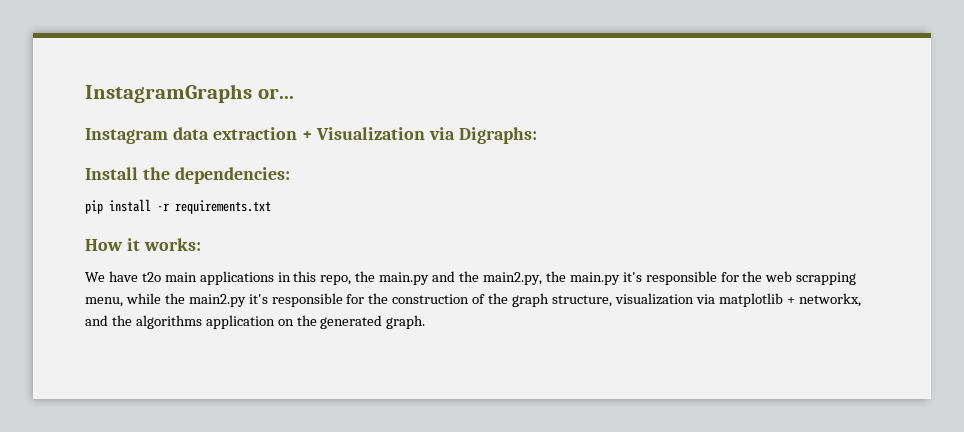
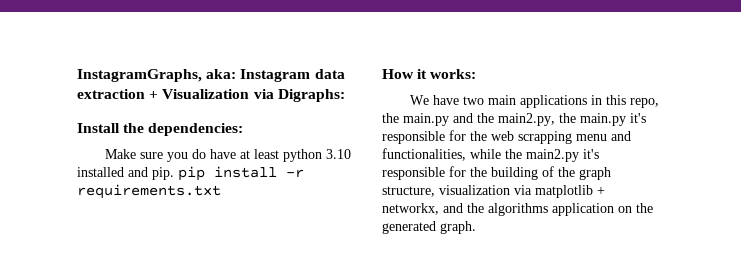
- InstagramGraphs or...
- Instagram data extraction + Visualization via Digraphs:
+ InstagramGraphs, aka: Instagram data extraction + Visualization via Digraphs:
- pip install -r requirements.txt
+ Make sure you do have at least python 3.10 installed and pip. pip install -r requirements.txt
- We have t2o main applications in this repo, the main.py and the main2.py, the main.py it's responsible for the web scrapping menu, while the main2.py it's responsible for the construction of the graph structure, visualization via matplotlib + networkx, and the algorithms application on the generated graph.
+ We have two main applications in this repo, the main.py and the main2.py, the main.py it's responsible for the web scrapping menu and functionalities, while the main2.py it's responsible for the building of the graph structure, visualization via matplotlib + networkx, and the algorithms application on the generated graph.

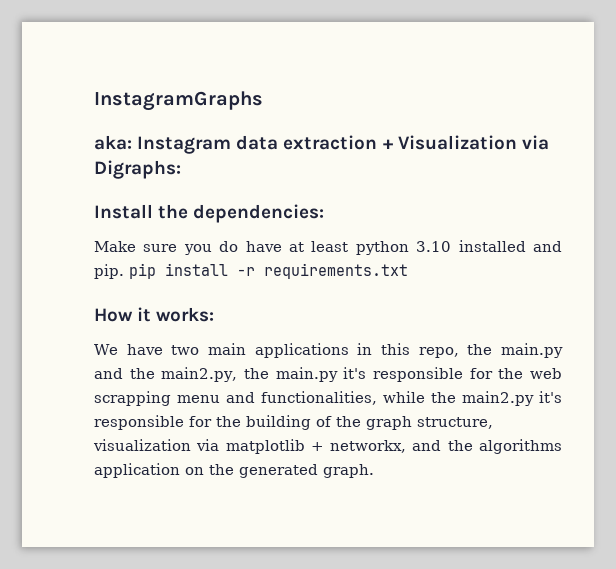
- InstagramGraphs, aka: Instagram data extraction + Visualization via Digraphs:
+ InstagramGraphs
+ aka: Instagram data extraction + Visualization via Digraphs:

